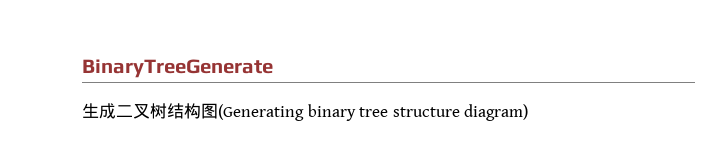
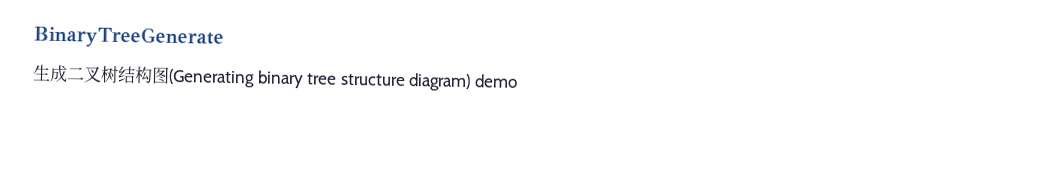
- 生成二叉树结构图(Generating binary tree structure diagram)
+ 生成二叉树结构图(Generating binary tree structure diagram) demo

